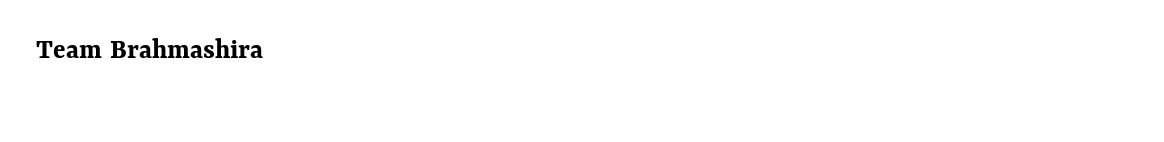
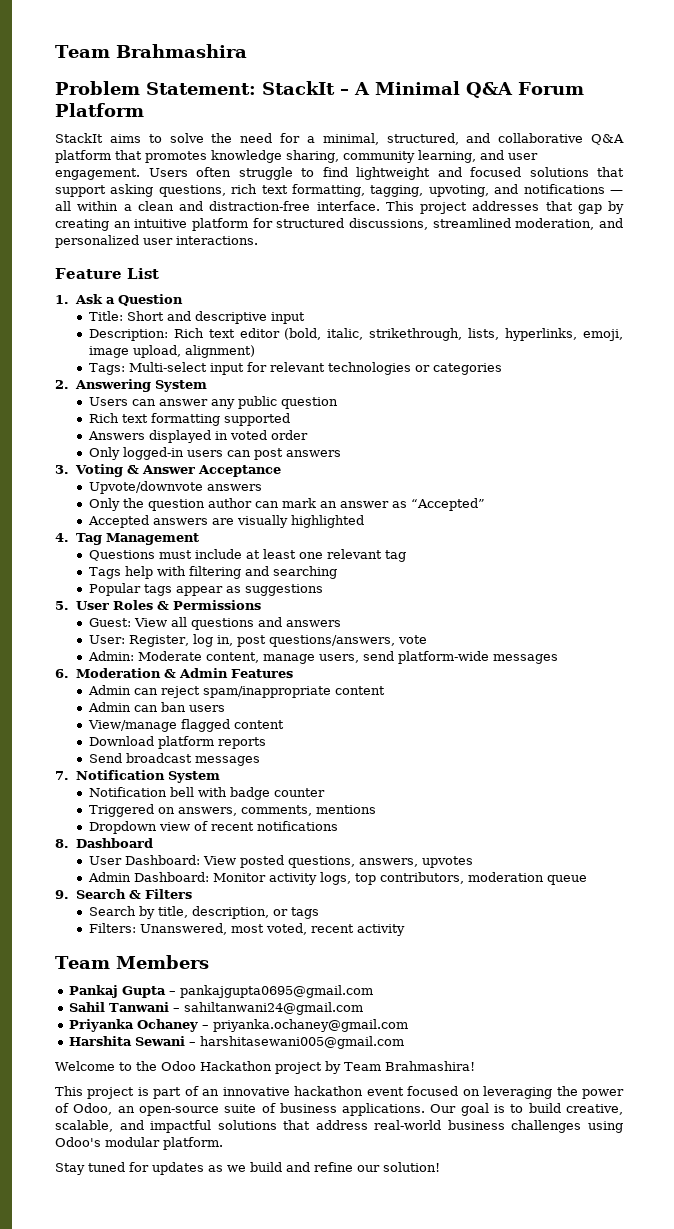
+ Problem Statement: StackIt – A Minimal Q&A Forum Platform
+ StackIt aims to solve the need for a minimal, structured, and collaborative Q&A platform that promotes knowledge sharing, community learning, and user engagement. Users often struggle to find lightweight and focused solutions that support asking questions, rich text formatting, tagging, upvoting, and notifications — all within a clean and distraction-free interface. This project addresses that gap by creating an intuitive platform for structured discussions, streamlined moderation, and personalized user interactions.
+ Feature List
+ 1. Ask a Question
+ Title: Short and descriptive input
+ Description: Rich text editor (bold, italic, strikethrough, lists, hyperlinks, emoji, image upload, alignment)
+ Tags: Multi-select input for relevant technologies or categories
+ 2. Answering System
+ Users can answer any public question
+ Rich text formatting supported
+ Answers displayed in voted order
+ Only logged-in users can post answers
+ 3. Voting & Answer Acceptance
+ Upvote/downvote answers
+ Only the question author can mark an answer as “Accepted”
+ Accepted answers are visually highlighted
+ 4. Tag Management
+ Questions must include at least one relevant tag
+ Tags help with filtering and searching
+ Popular tags appear as suggestions
+ 5. User Roles & Permissions
+ Guest: View all questions and answers
+ User: Register, log in, post questions/answers, vote
+ Admin: Moderate content, manage users, send platform-wide messages
+ 6. Moderation & Admin Features
+ Admin can reject spam/inappropriate content
+ Admin can ban users
+ View/manage flagged content
+ Download platform reports
+ Send broadcast messages
+ 7. Notification System
+ Notification bell with badge counter
+ Triggered on answers, comments, mentions
+ Dropdown view of recent notifications
+ 8. Dashboard
+ User Dashboard: View posted questions, answers, upvotes
+ Admin Dashboard: Monitor activity logs, top contributors, moderation queue
+ 9. Search & Filters
+ Search by title, description, or tags
+ Filters: Unanswered, most voted, recent activity
+ Team Members
+ Pankaj Gupta – pankajgupta0695@gmail.com
+ Sahil Tanwani – sahiltanwani24@gmail.com
+ Priyanka Ochaney – priyanka.ochaney@gmail.com
+ Harshita Sewani – harshitasewani005@gmail.com
+ Welcome to the Odoo Hackathon project by Team Brahmashira!
+ This project is part of an innovative hackathon event focused on leveraging the power of Odoo, an open-source suite of business applications. Our goal is to build creative, scalable, and impactful solutions that address real-world business challenges using Odoo's modular platform.
+ Stay tuned for updates as we build and refine our solution!

